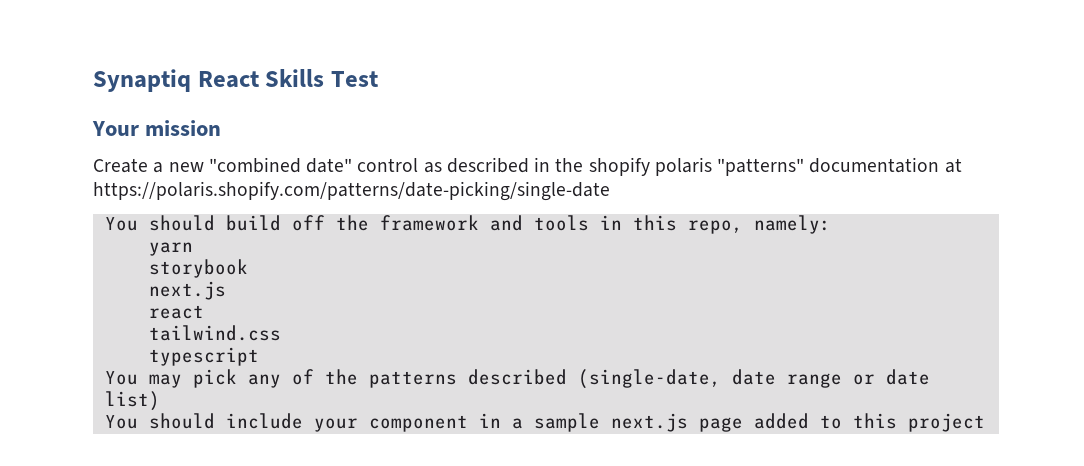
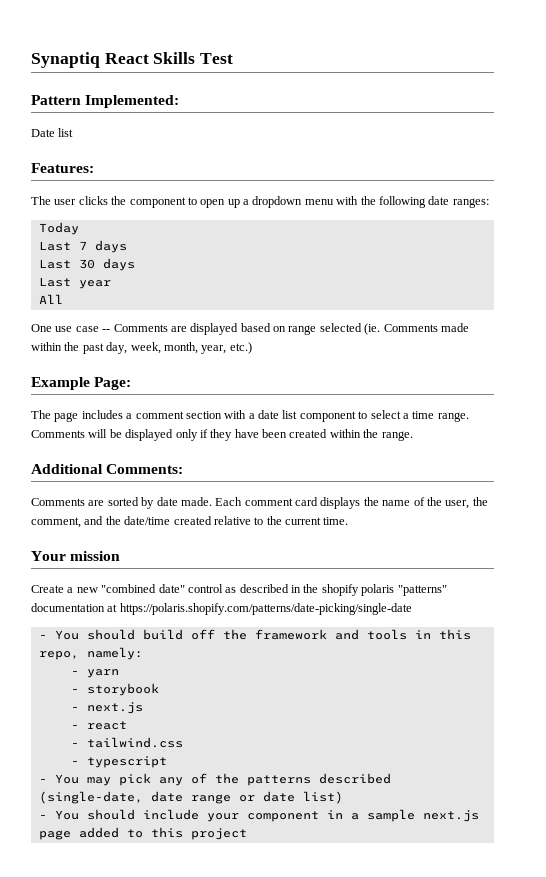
+ Pattern Implemented:
+ Date list
+ Features:
+ The user clicks the component to open up a dropdown menu with the following date ranges:
+ Today
+ Last 7 days
+ Last 30 days
+ Last year
+ All
+ One use case -- Comments are displayed based on range selected (ie. Comments made within the past day, week, month, year, etc.)
+ Example Page:
+ The page includes a comment section with a date list component to select a time range. Comments will be displayed only if they have been created within the range.
+ Additional Comments:
+ Comments are sorted by date made. Each comment card displays the name of the user, the comment, and the date/time created relative to the current time.
- You should build off the framework and tools in this repo, namely:
+ - You should build off the framework and tools in this repo, namely:
- yarn
+ - yarn
- storybook
- next.js
+ - storybook
+ - next.js
- react
+ - react
- tailwind.css
+ - tailwind.css
- typescript
+ - typescript
- You may pick any of the patterns described (single-date, date range or date list)
+ - You may pick any of the patterns described (single-date, date range or date list)
- You should include your component in a sample next.js page added to this project
+ - You should include your component in a sample next.js page added to this project

